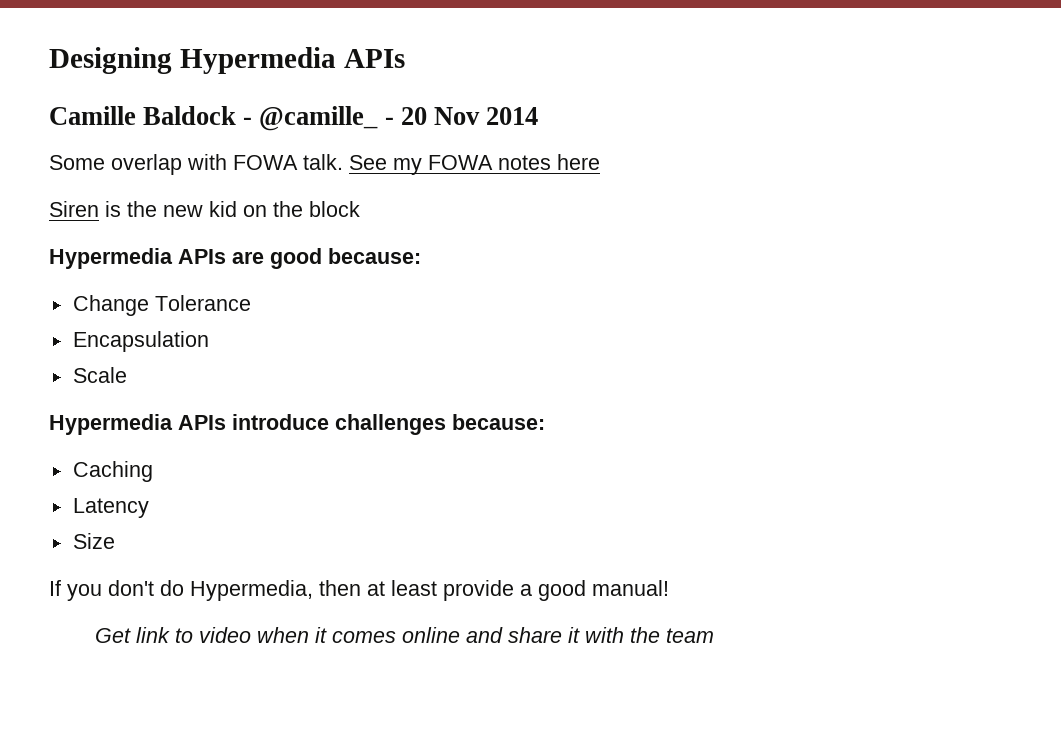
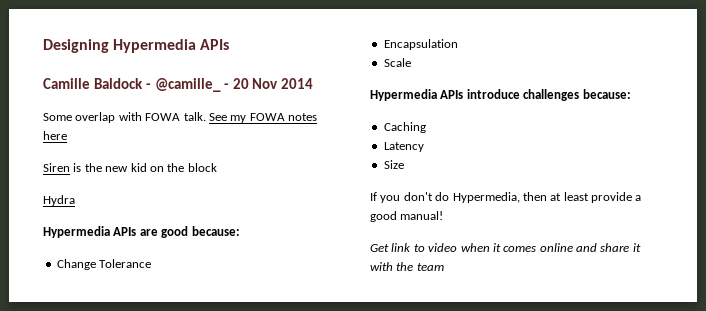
+ Hydra

